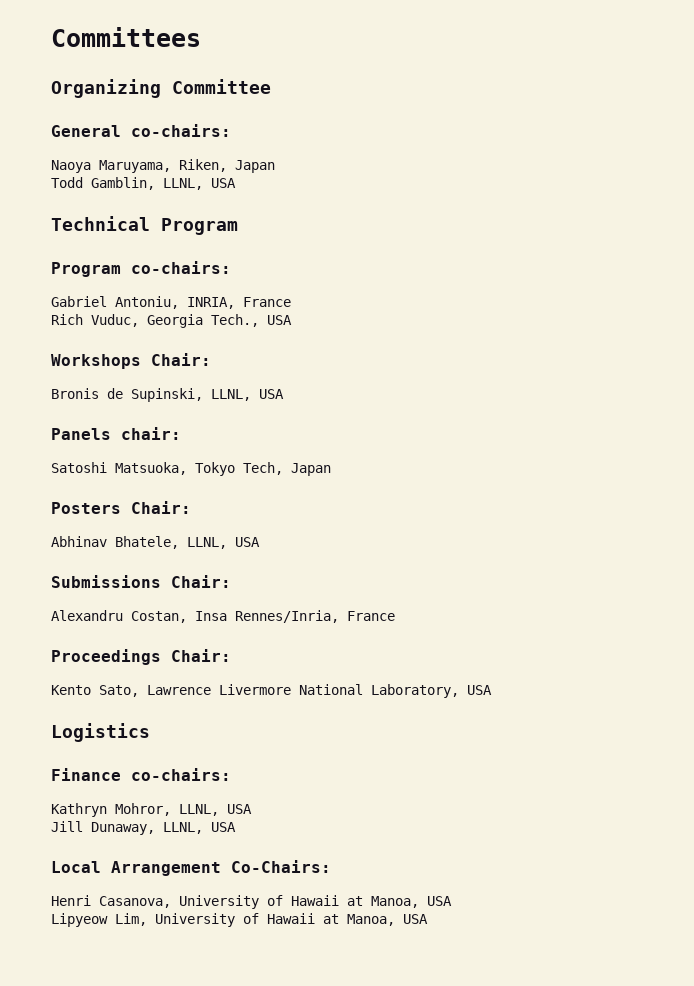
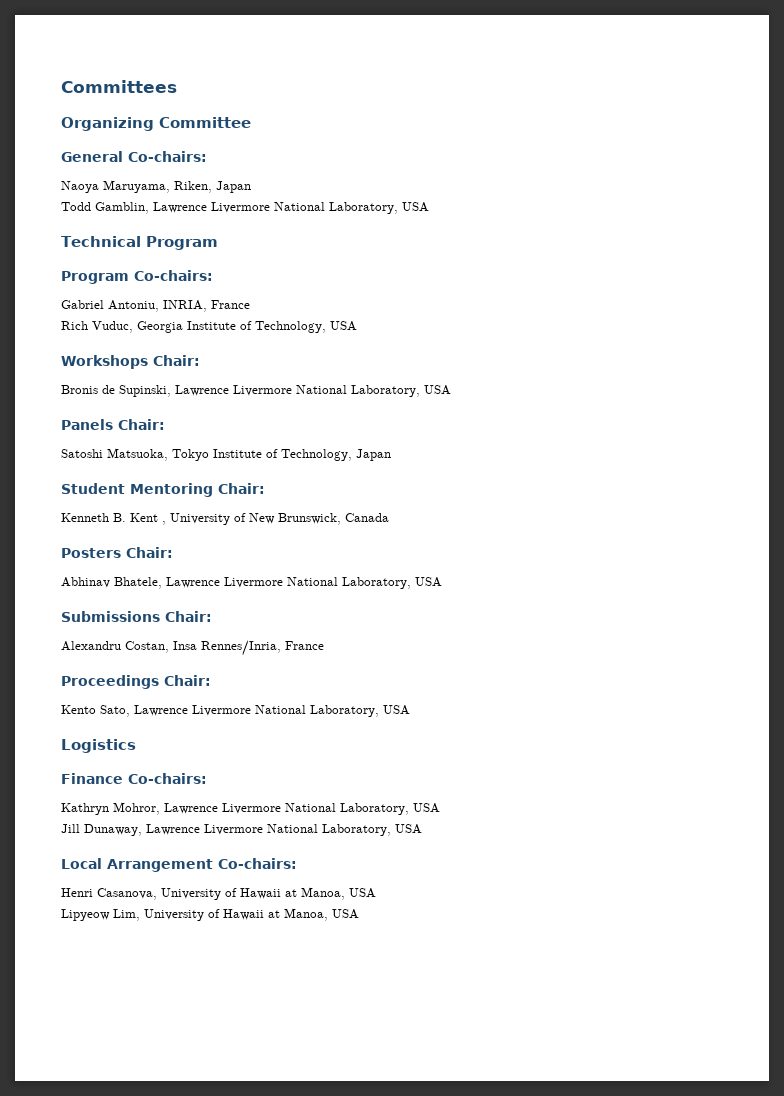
- General co-chairs:
+ General Co-chairs:
- Todd Gamblin, LLNL, USA
+ Todd Gamblin, Lawrence Livermore National Laboratory, USA
- Program co-chairs:
+ Program Co-chairs:
- Rich Vuduc, Georgia Tech., USA
+ Rich Vuduc, Georgia Institute of Technology, USA
- Bronis de Supinski, LLNL, USA
+ Bronis de Supinski, Lawrence Livermore National Laboratory, USA
- Panels chair:
+ Panels Chair:
- Satoshi Matsuoka, Tokyo Tech, Japan
+ Satoshi Matsuoka, Tokyo Institute of Technology, Japan
+ Student Mentoring Chair:
+ Kenneth B. Kent , University of New Brunswick, Canada
- Abhinav Bhatele, LLNL, USA
+ Abhinav Bhatele, Lawrence Livermore National Laboratory, USA
- Finance co-chairs:
+ Finance Co-chairs:
- Kathryn Mohror, LLNL, USA
+ Kathryn Mohror, Lawrence Livermore National Laboratory, USA
- Jill Dunaway, LLNL, USA
+ Jill Dunaway, Lawrence Livermore National Laboratory, USA
- Local Arrangement Co-Chairs:
+ Local Arrangement Co-chairs:

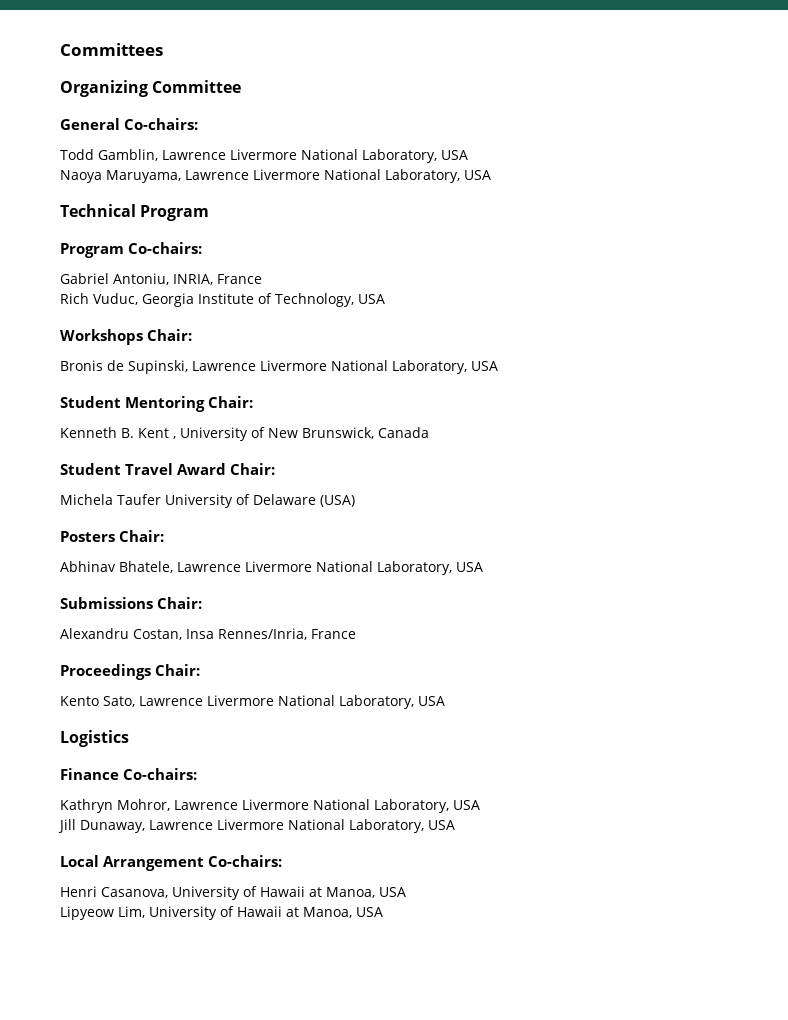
- Naoya Maruyama, Riken, Japan
  Todd Gamblin, Lawrence Livermore National Laboratory, USA
+ Naoya Maruyama, Lawrence Livermore National Laboratory, USA
- Panels Chair:
- Satoshi Matsuoka, Tokyo Institute of Technology, Japan
+ Student Travel Award Chair:
+ Michela Taufer University of Delaware (USA)

